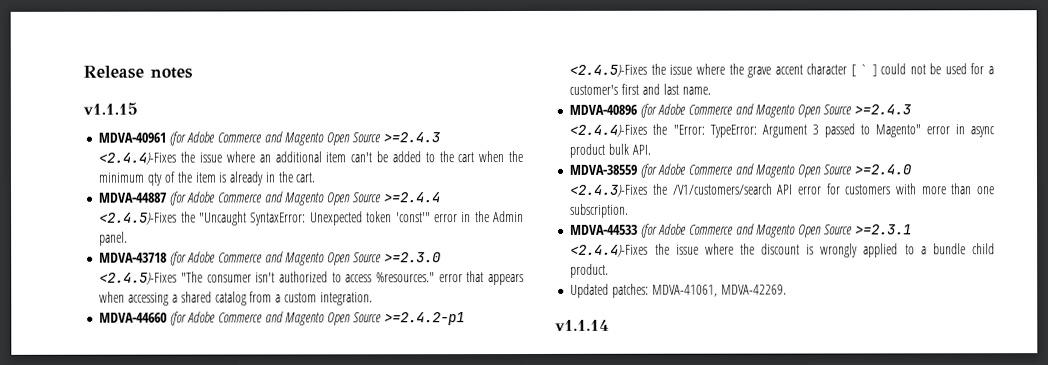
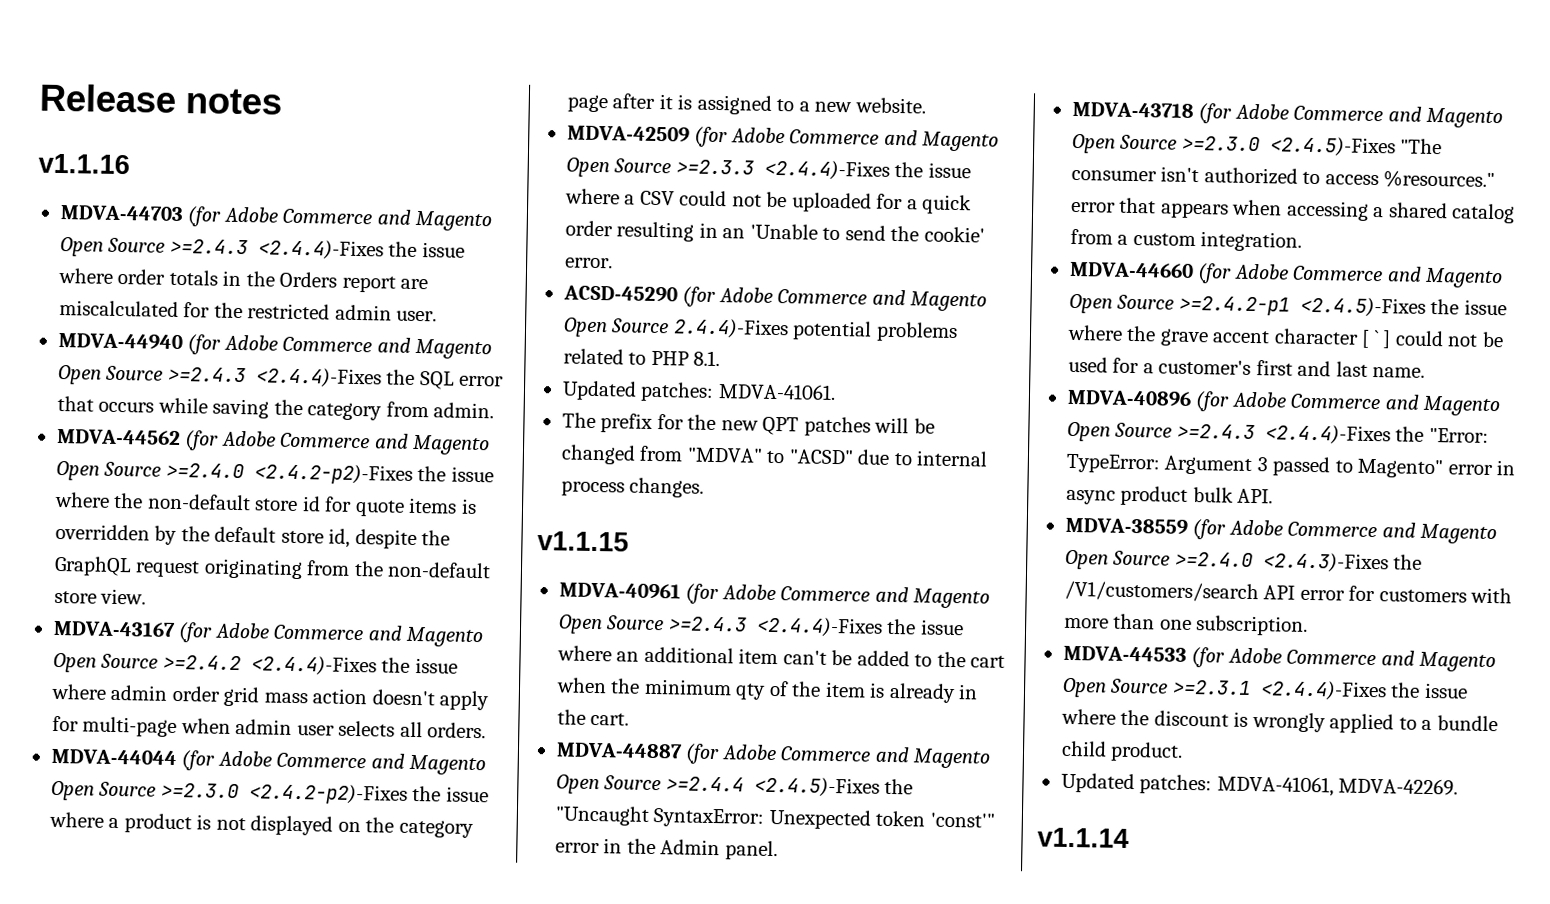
+ v1.1.16
+ MDVA-44703 (for Adobe Commerce and Magento Open Source >=2.4.3 <2.4.4)-Fixes the issue where order totals in the Orders report are miscalculated for the restricted admin user.
+ MDVA-44940 (for Adobe Commerce and Magento Open Source >=2.4.3 <2.4.4)-Fixes the SQL error that occurs while saving the category from admin.
+ MDVA-44562 (for Adobe Commerce and Magento Open Source >=2.4.0 <2.4.2-p2)-Fixes the issue where the non-default store id for quote items is overridden by the default store id, despite the GraphQL request originating from the non-default store view.
+ MDVA-43167 (for Adobe Commerce and Magento Open Source >=2.4.2 <2.4.4)-Fixes the issue where admin order grid mass action doesn't apply for multi-page when admin user selects all orders.
+ MDVA-44044 (for Adobe Commerce and Magento Open Source >=2.3.0 <2.4.2-p2)-Fixes the issue where a product is not displayed on the category page after it is assigned to a new website.
+ MDVA-42509 (for Adobe Commerce and Magento Open Source >=2.3.3 <2.4.4)-Fixes the issue where a CSV could not be uploaded for a quick order resulting in an 'Unable to send the cookie' error.
+ ACSD-45290 (for Adobe Commerce and Magento Open Source 2.4.4)-Fixes potential problems related to PHP 8.1.
+ Updated patches: MDVA-41061.
+ The prefix for the new QPT patches will be changed from "MDVA" to "ACSD" due to internal process changes.

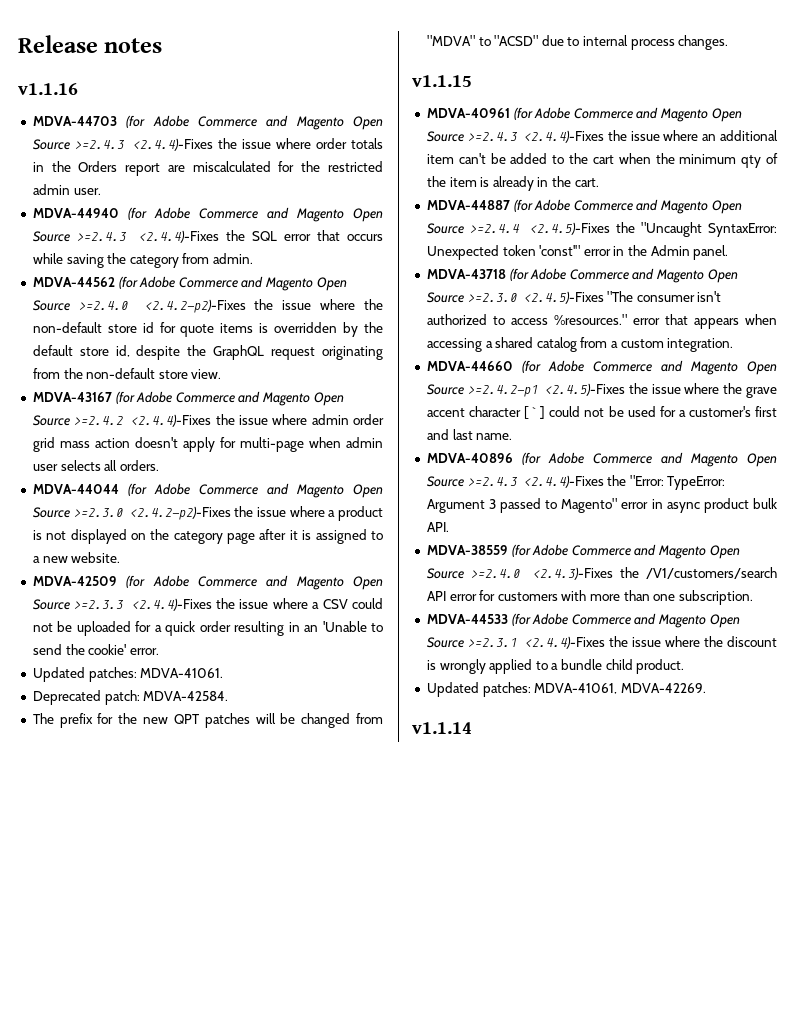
- ACSD-45290 (for Adobe Commerce and Magento Open Source 2.4.4)-Fixes potential problems related to PHP 8.1.
+ Deprecated patch: MDVA-42584.

